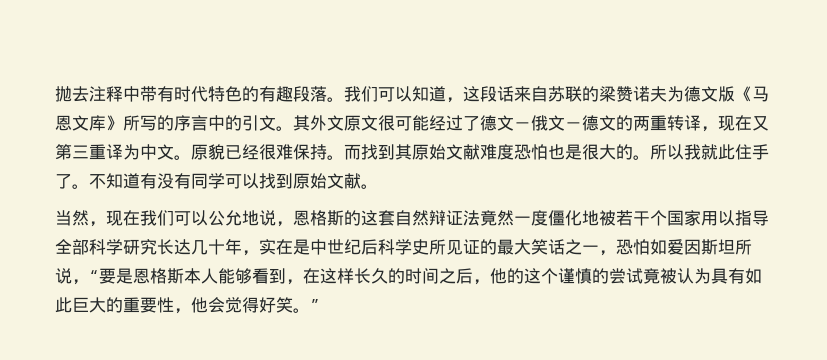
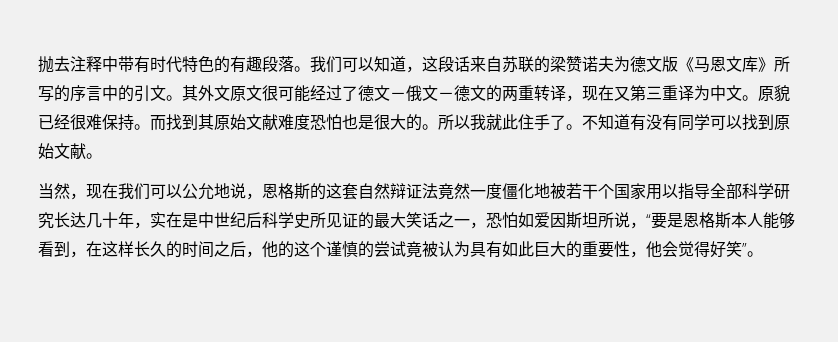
- 当然，现在我们可以公允地说，恩格斯的这套自然辩证法竟然一度僵化地被若干个国家用以指导全部科学研究长达几十年，实在是中世纪后科学史所见证的最大笑话之一，恐怕如爱因斯坦所说，“要是恩格斯本人能够看到，在这样长久的时间之后，他的这个谨慎的尝试竟被认为具有如此巨大的重要性，他会觉得好笑。”
+ 当然，现在我们可以公允地说，恩格斯的这套自然辩证法竟然一度僵化地被若干个国家用以指导全部科学研究长达几十年，实在是中世纪后科学史所见证的最大笑话之一，恐怕如爱因斯坦所说，“要是恩格斯本人能够看到，在这样长久的时间之后，他的这个谨慎的尝试竟被认为具有如此巨大的重要性，他会觉得好笑”。

